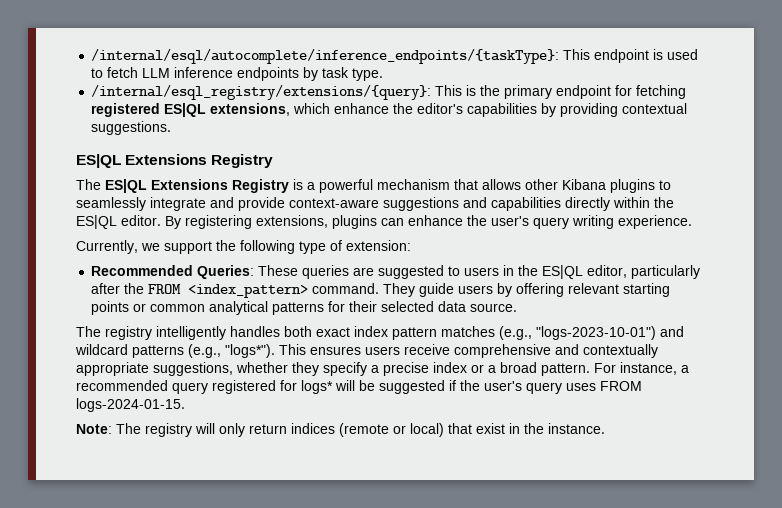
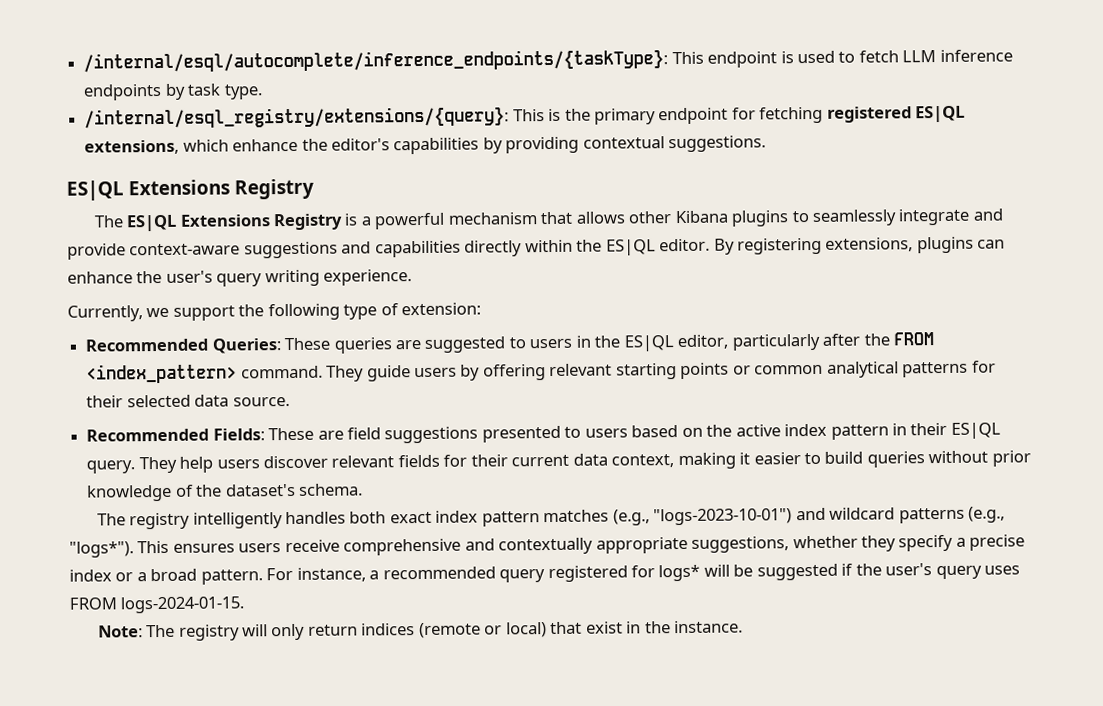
+ Recommended Fields: These are field suggestions presented to users based on the active index pattern in their ES|QL query. They help users discover relevant fields for their current data context, making it easier to build queries without prior knowledge of the dataset's schema.

